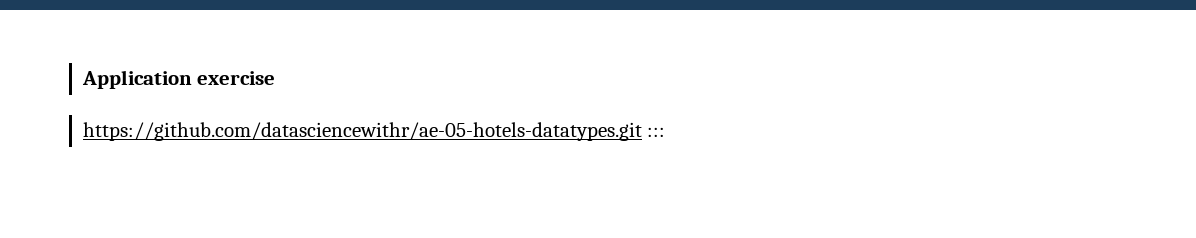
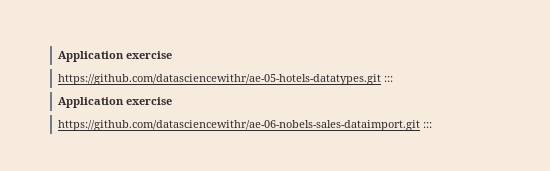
  https://github.com/datasciencewithr/ae-05-hotels-datatypes.git :::
+ Application exercise
+ https://github.com/datasciencewithr/ae-06-nobels-sales-dataimport.git :::

